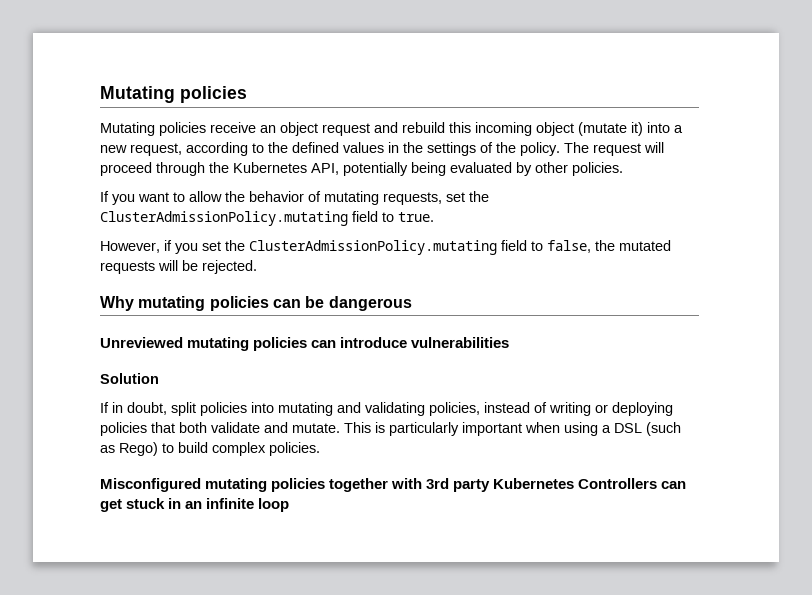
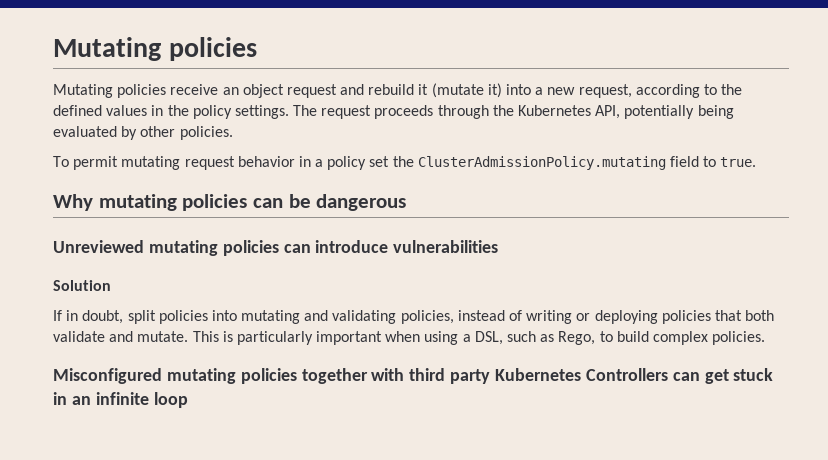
- Mutating policies receive an object request and rebuild this incoming object (mutate it) into a new request, according to the defined values in the settings of the policy. The request will proceed through the Kubernetes API, potentially being evaluated by other policies.
+ Mutating policies receive an object request and rebuild it (mutate it) into a new request, according to the defined values in the policy settings. The request proceeds through the Kubernetes API, potentially being evaluated by other policies.
- If you want to allow the behavior of mutating requests, set the ClusterAdmissionPolicy.mutating field to true.
+ To permit mutating request behavior in a policy set the ClusterAdmissionPolicy.mutating field to true.
- However, if you set the ClusterAdmissionPolicy.mutating field to false, the mutated requests will be rejected.
- This is particularly important when using a DSL (such as Rego) to build complex policies.
+ This is particularly important when using a DSL, such as Rego, to build complex policies.
- Misconfigured mutating policies together with 3rd party Kubernetes Controllers can get stuck in an infinite loop
+ Misconfigured mutating policies together with third party Kubernetes Controllers can get stuck in an infinite loop

